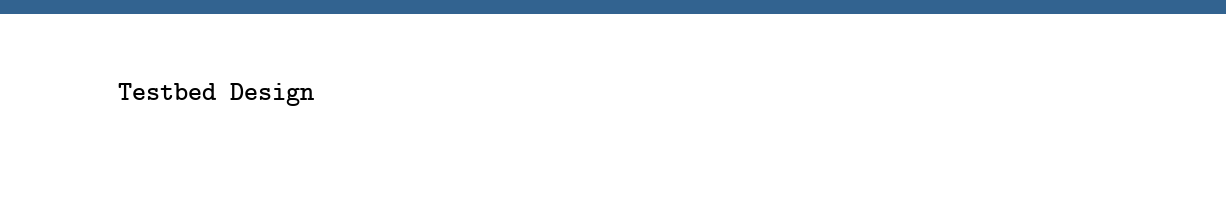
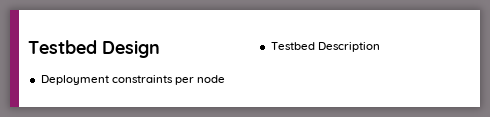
+ Deployment constraints per node
+ Testbed Description

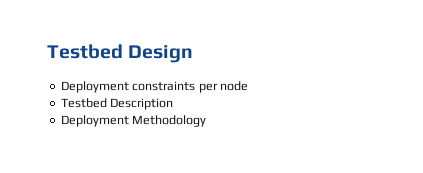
+ Deployment Methodology

